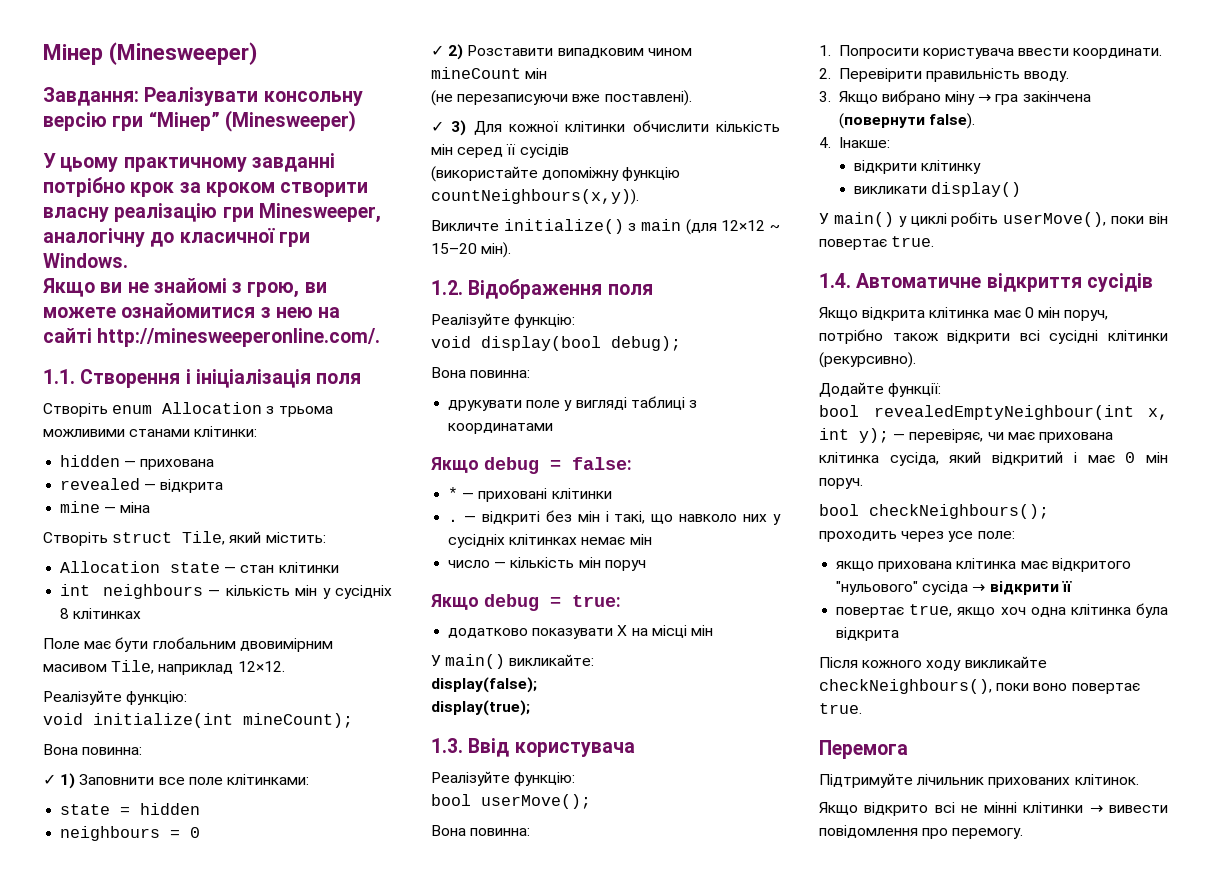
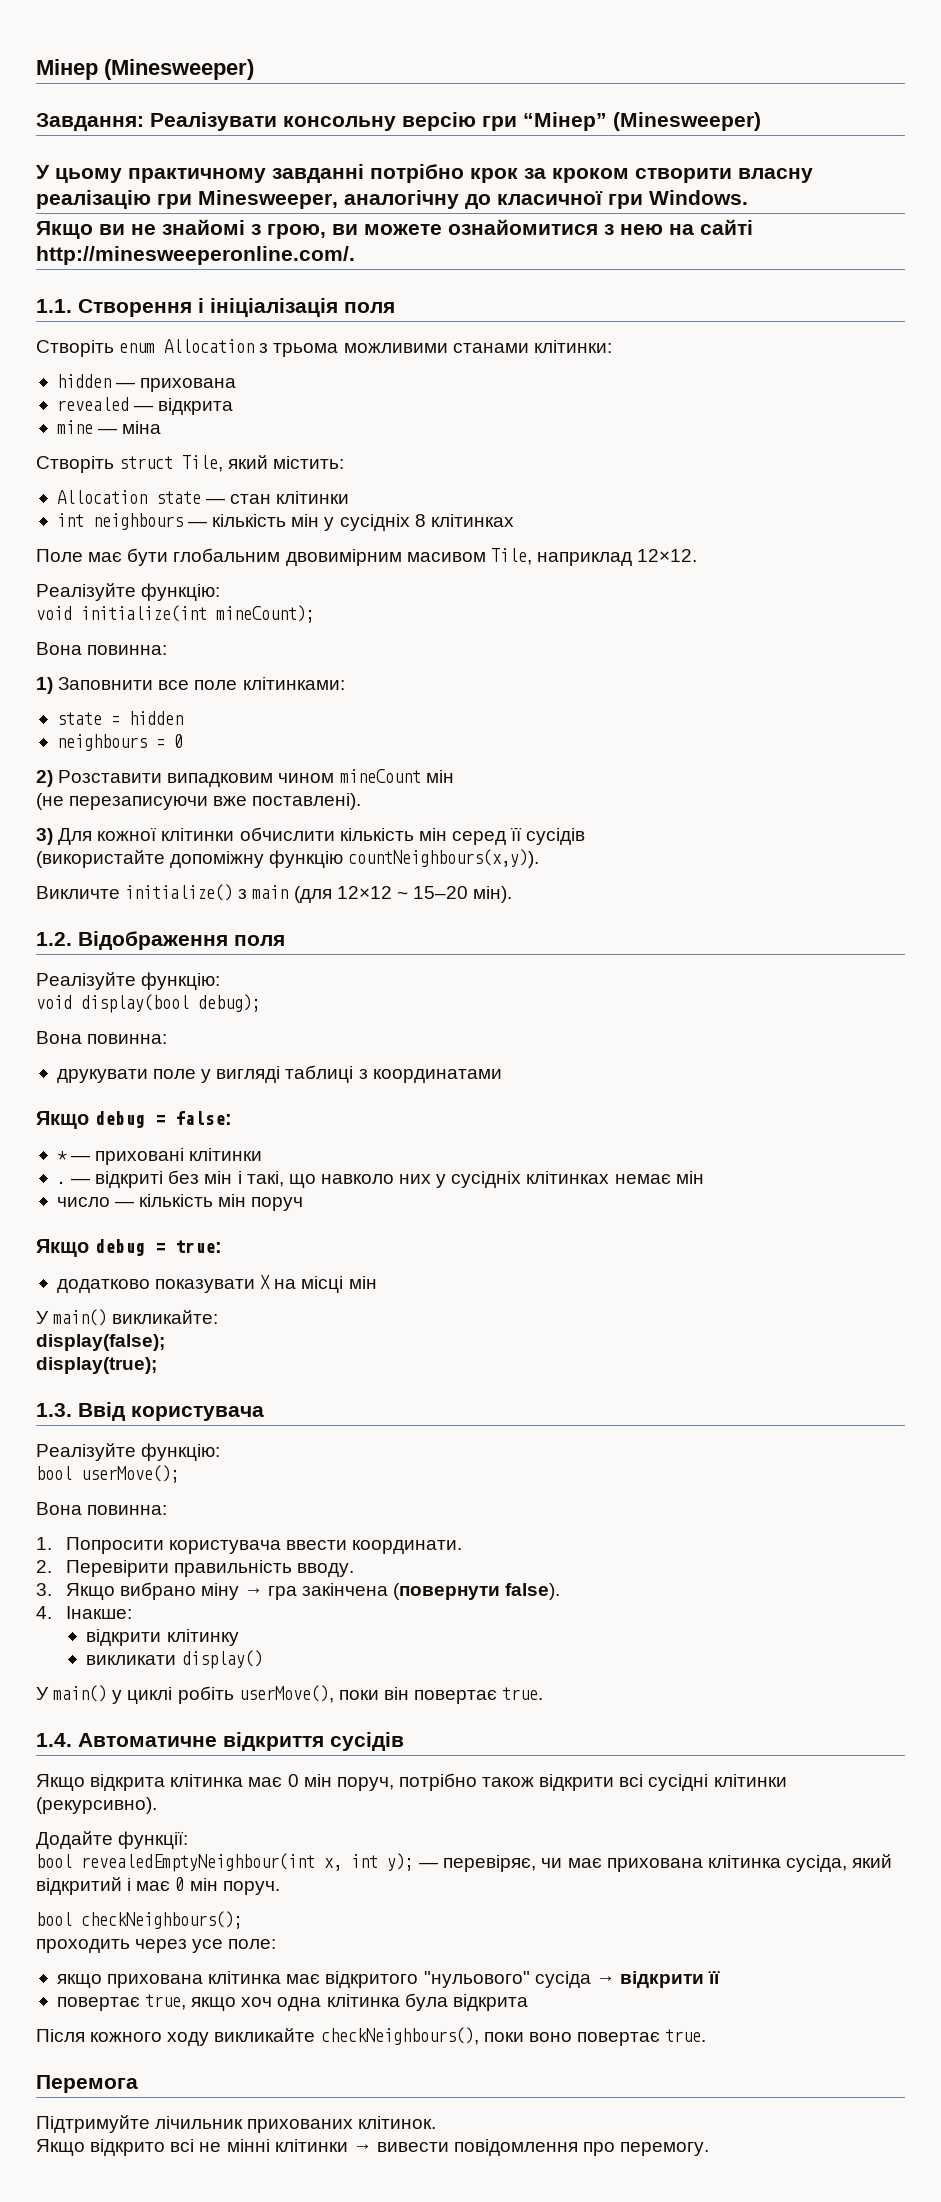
- ✓ 1) Заповнити все поле клітинками:
+ 1) Заповнити все поле клітинками:
- ✓ 2) Розставити випадковим чином mineCount мін
+ 2) Розставити випадковим чином mineCount мін
- ✓ 3) Для кожної клітинки обчислити кількість мін серед її сусідів
+ 3) Для кожної клітинки обчислити кількість мін серед її сусідів

